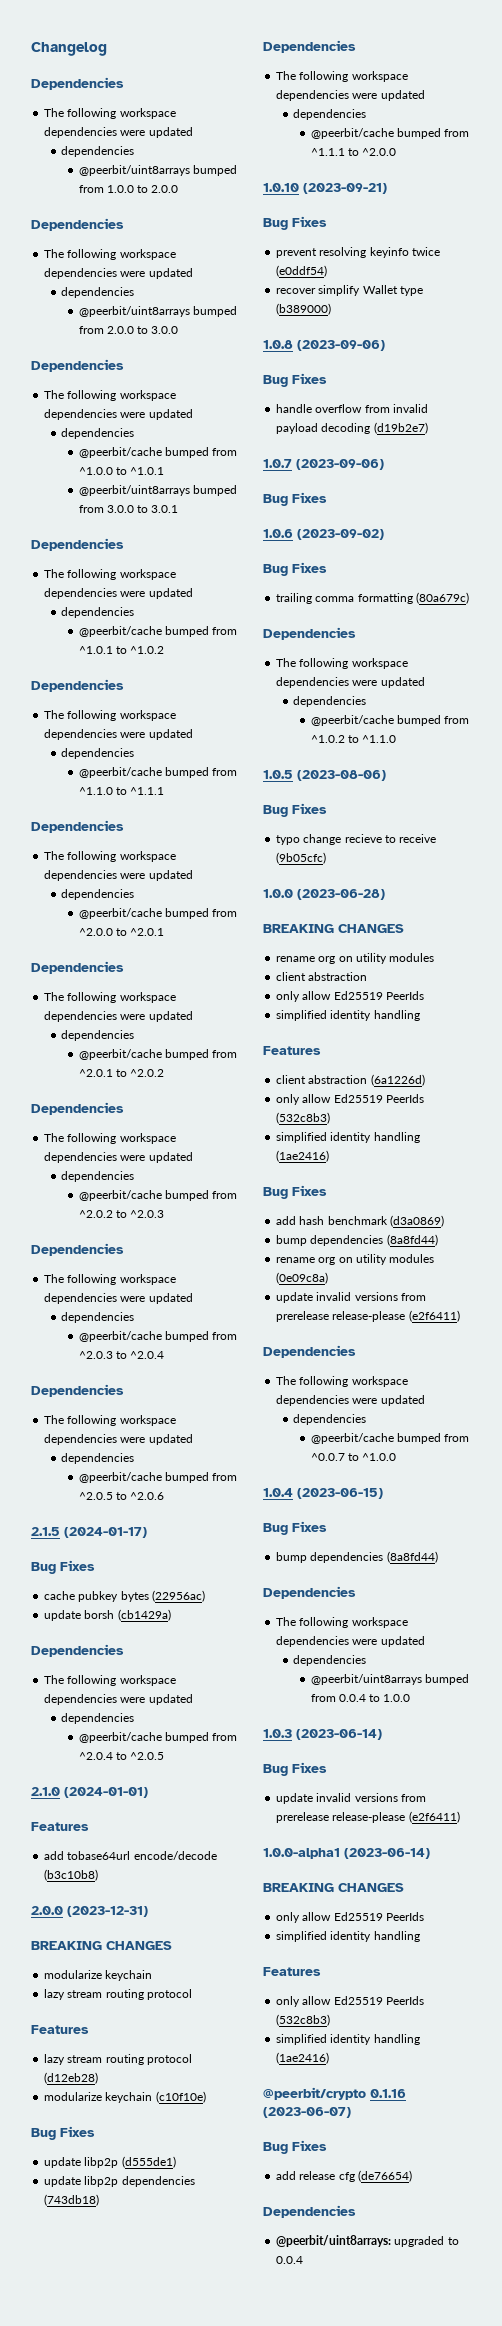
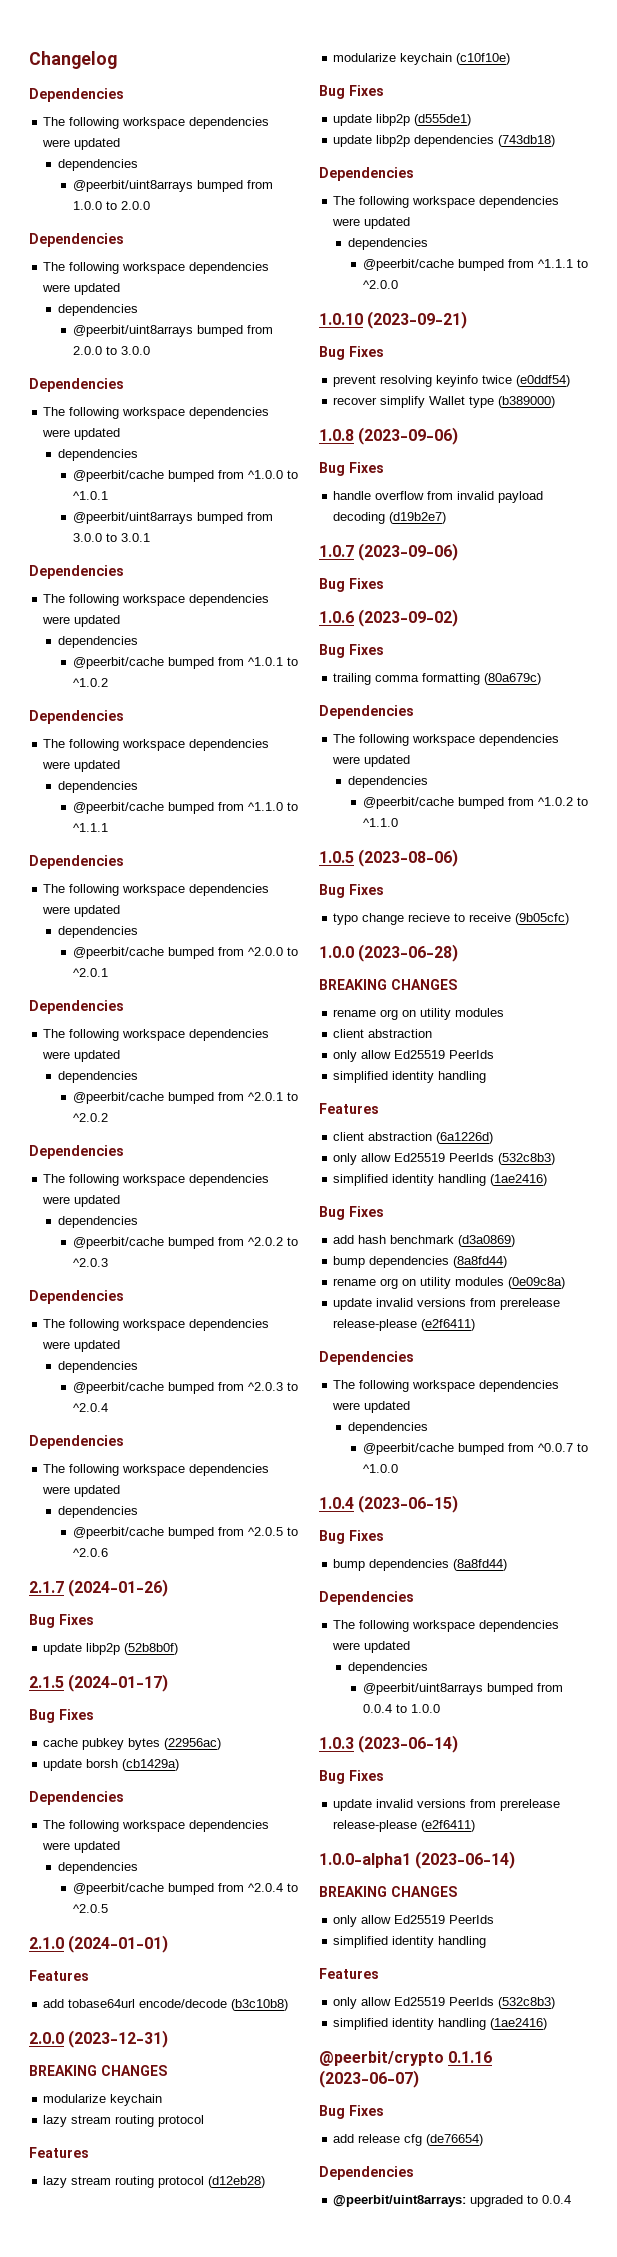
+ 2.1.7 (2024-01-26)
+ Bug Fixes
+ update libp2p (52b8b0f)

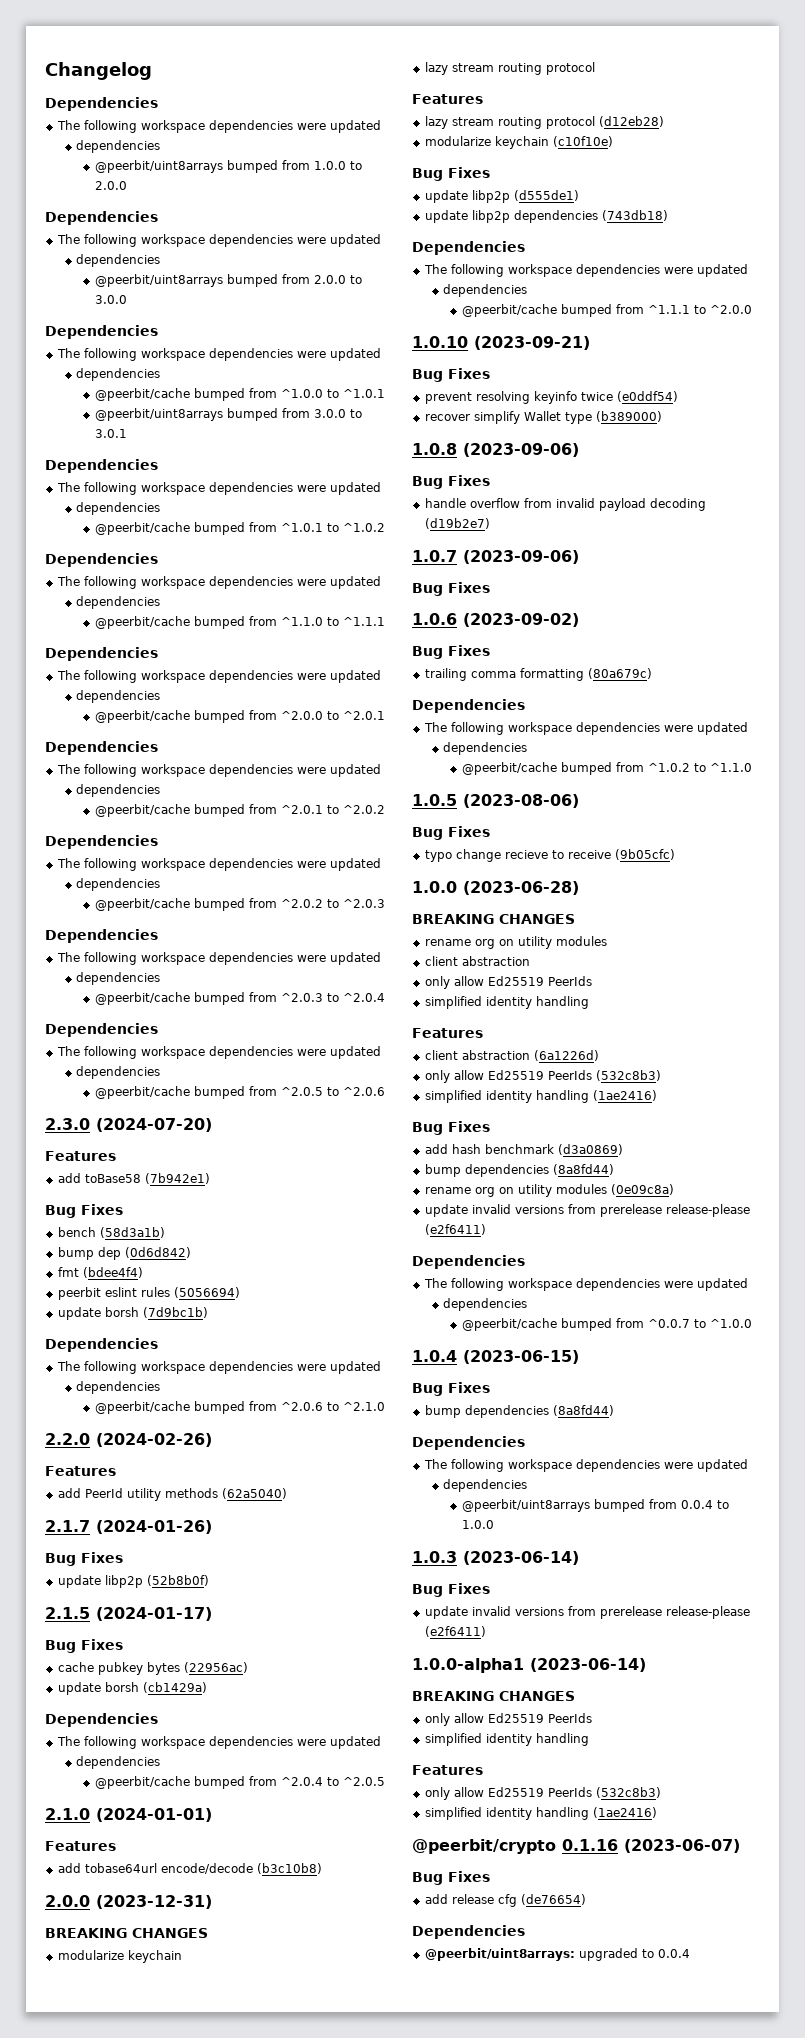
+ 2.3.0 (2024-07-20)
+ Features
+ add toBase58 (7b942e1)
+ Bug Fixes
+ bench (58d3a1b)
+ bump dep (0d6d842)
+ fmt (bdee4f4)
+ peerbit eslint rules (5056694)
+ update borsh (7d9bc1b)
+ Dependencies
+ The following workspace dependencies were updated
+ dependencies
+ @peerbit/cache bumped from ^2.0.6 to ^2.1.0
+ 2.2.0 (2024-02-26)
+ Features
+ add PeerId utility methods (62a5040)

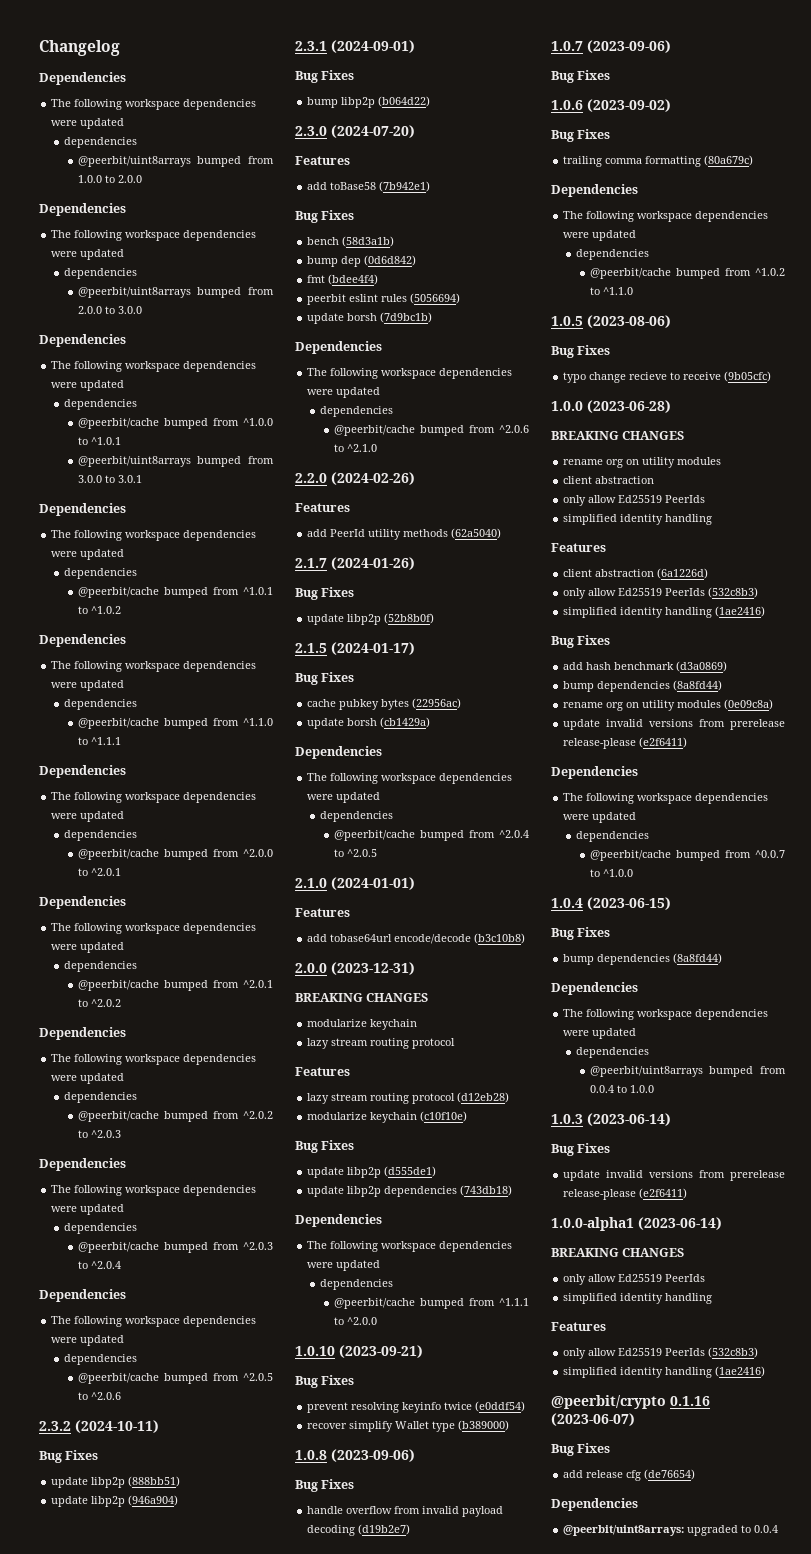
+ 2.3.2 (2024-10-11)
+ Bug Fixes
+ update libp2p (888bb51)
+ update libp2p (946a904)
+ 2.3.1 (2024-09-01)
+ Bug Fixes
+ bump libp2p (b064d22)

